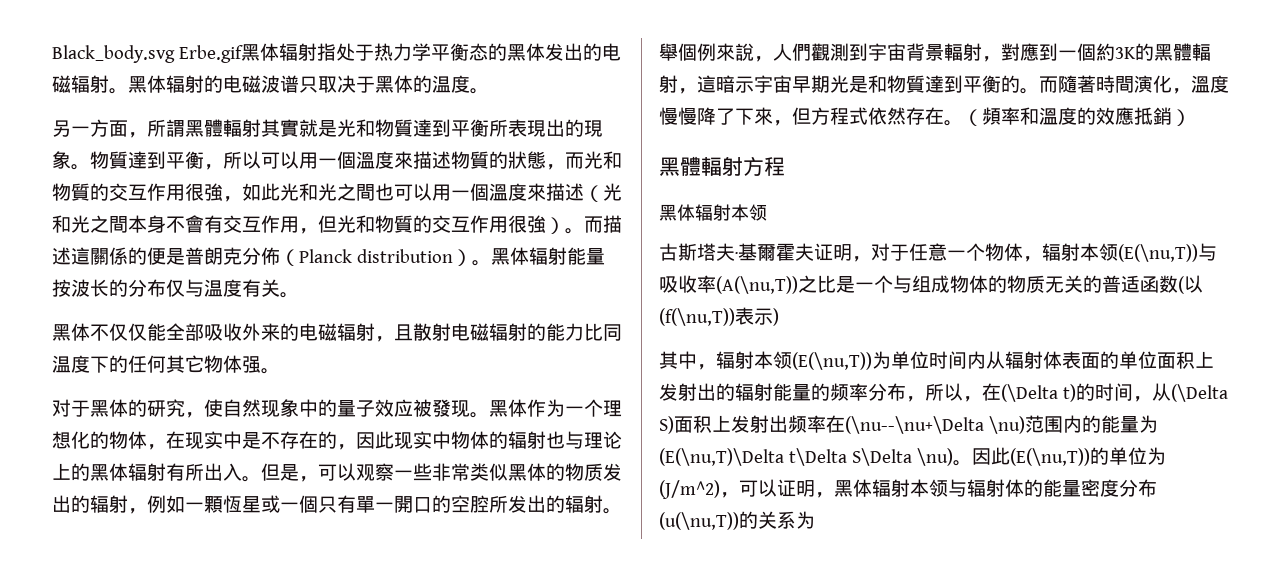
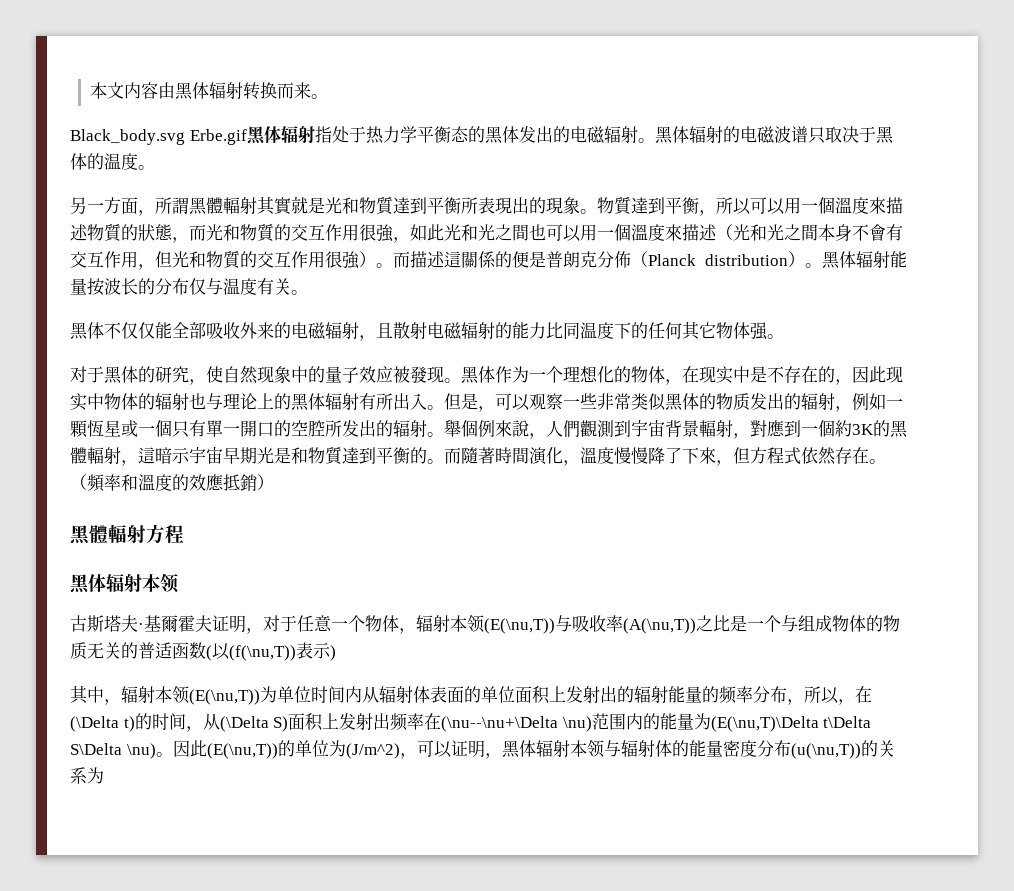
+ 本文内容由黑体辐射转换而来。

